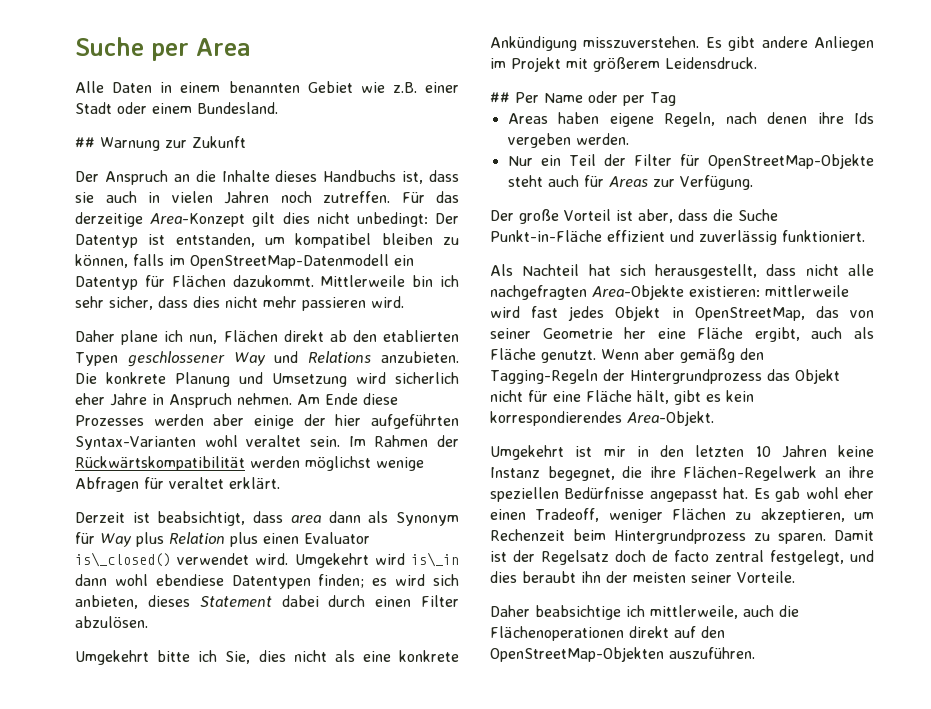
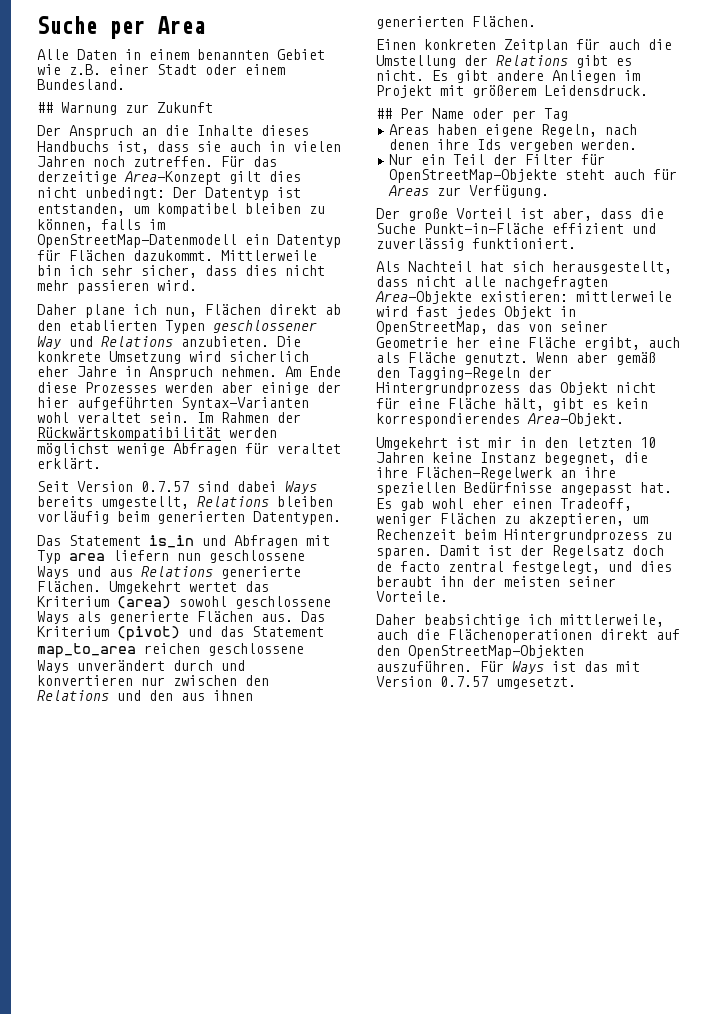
- Die konkrete Planung und Umsetzung wird sicherlich eher Jahre in Anspruch nehmen.
+ Die konkrete Umsetzung wird sicherlich eher Jahre in Anspruch nehmen.
- Derzeit ist beabsichtigt, dass area dann als Synonym für Way plus Relation plus einen Evaluator is\_closed() verwendet wird. Umgekehrt wird is\_in dann wohl ebendiese Datentypen finden; es wird sich anbieten, dieses Statement dabei durch einen Filter abzulösen.
- Umgekehrt bitte ich Sie, dies nicht als eine konkrete Ankündigung misszuverstehen.
+ Seit Version 0.7.57 sind dabei Ways bereits umgestellt, Relations bleiben vorläufig beim generierten Datentypen.
+ Das Statement is_in und Abfragen mit Typ area liefern nun geschlossene Ways und aus Relations generierte Flächen. Umgekehrt wertet das Kriterium (area) sowohl geschlossene Ways als generierte Flächen aus. Das Kriterium (pivot) und das Statement map_to_area reichen geschlossene Ways unverändert durch und konvertieren nur zwischen den Relations und den aus ihnen generierten Flächen.
+ Einen konkreten Zeitplan für auch die Umstellung der Relations gibt es nicht.
- Wenn aber gemäßg den Tagging-Regeln der Hintergrundprozess das Objekt nicht für eine Fläche hält, gibt es kein korrespondierendes Area-Objekt.
+ Wenn aber gemäß den Tagging-Regeln der Hintergrundprozess das Objekt nicht für eine Fläche hält, gibt es kein korrespondierendes Area-Objekt.
+ Für Ways ist das mit Version 0.7.57 umgesetzt.

